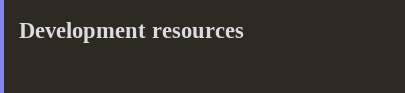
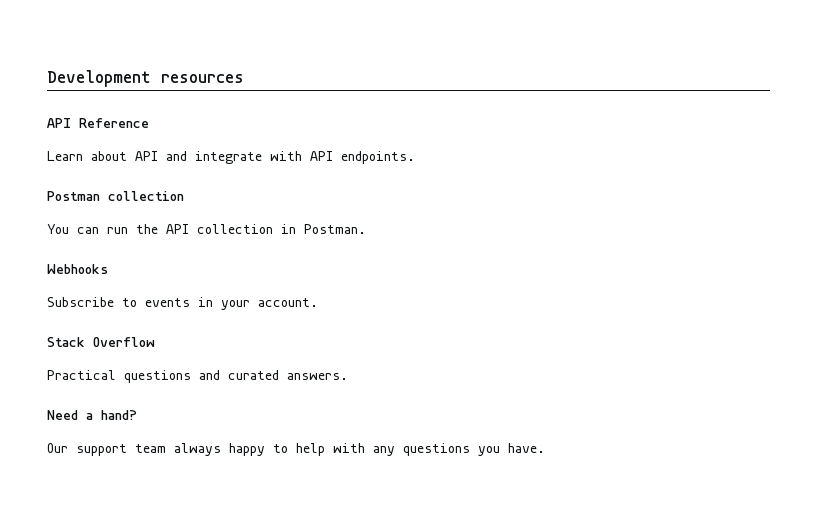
+ API Reference
+ Learn about API and integrate with API endpoints.
+ Postman collection
+ You can run the API collection in Postman.
+ Webhooks
+ Subscribe to events in your account.
+ Stack Overflow
+ Practical questions and curated answers.
+ Need a hand?
+ Our support team always happy to help with any questions you have.

